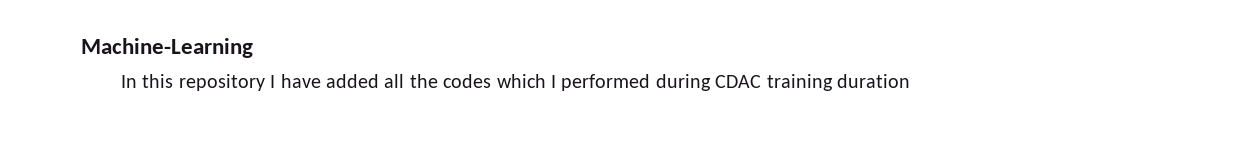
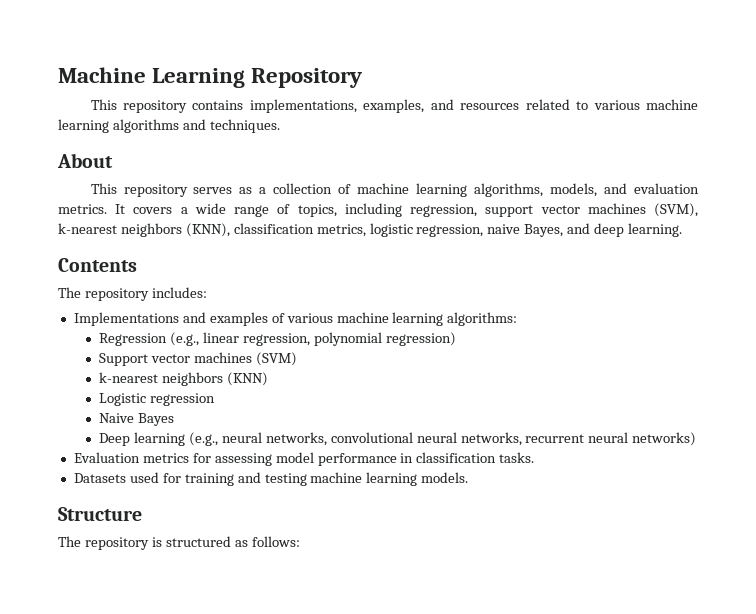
- Machine-Learning
- In this repository I have added all the codes which I performed during CDAC training duration
+ Machine Learning Repository
+ This repository contains implementations, examples, and resources related to various machine learning algorithms and techniques.
+ About
+ This repository serves as a collection of machine learning algorithms, models, and evaluation metrics. It covers a wide range of topics, including regression, support vector machines (SVM), k-nearest neighbors (KNN), classification metrics, logistic regression, naive Bayes, and deep learning.
+ Contents
+ The repository includes:
+ Implementations and examples of various machine learning algorithms:
+ Regression (e.g., linear regression, polynomial regression)
+ Support vector machines (SVM)
+ k-nearest neighbors (KNN)
+ Logistic regression
+ Naive Bayes
+ Deep learning (e.g., neural networks, convolutional neural networks, recurrent neural networks)
+ Evaluation metrics for assessing model performance in classification tasks.
+ Datasets used for training and testing machine learning models.
+ Structure
+ The repository is structured as follows:

